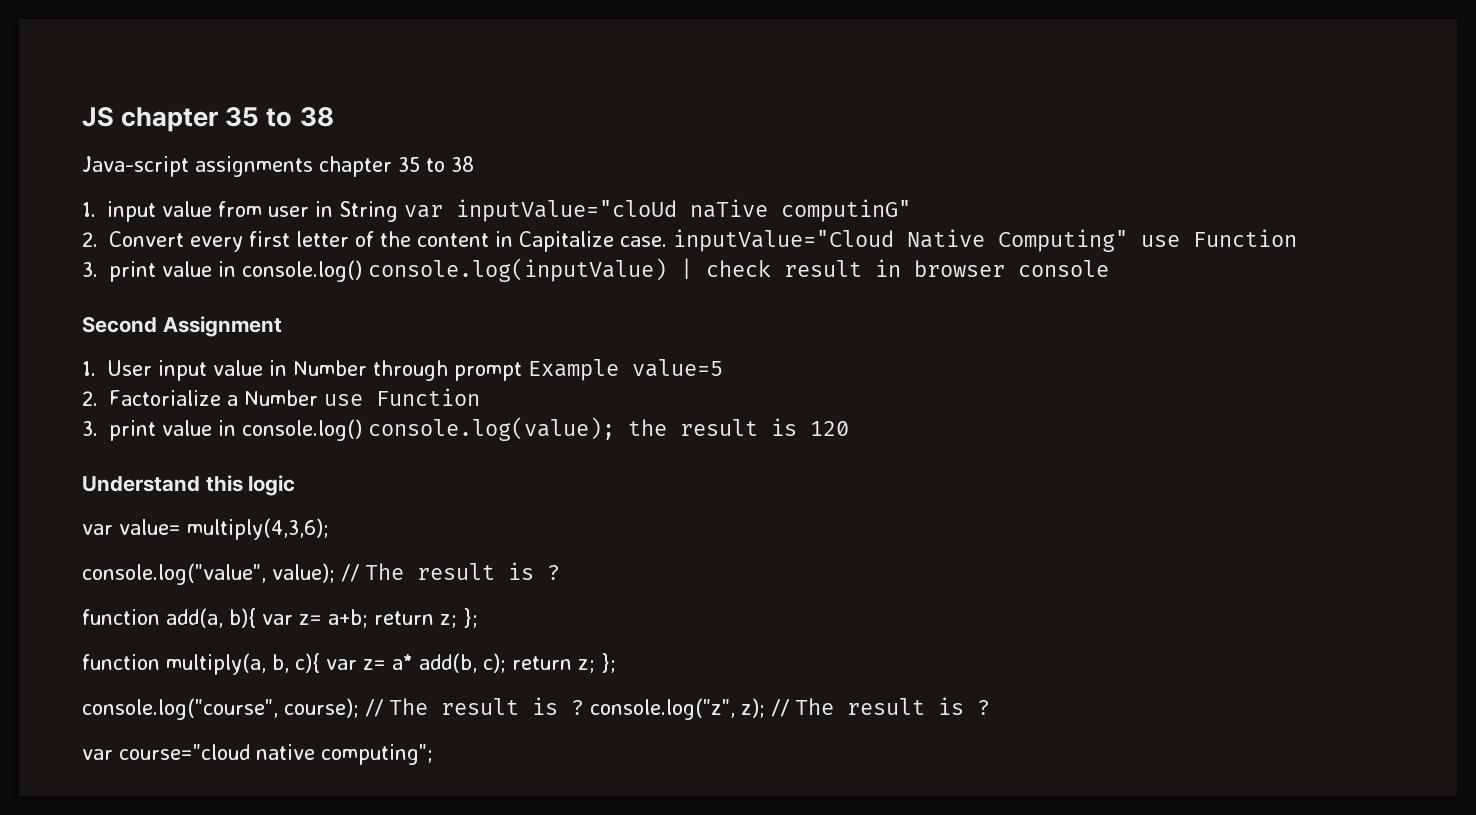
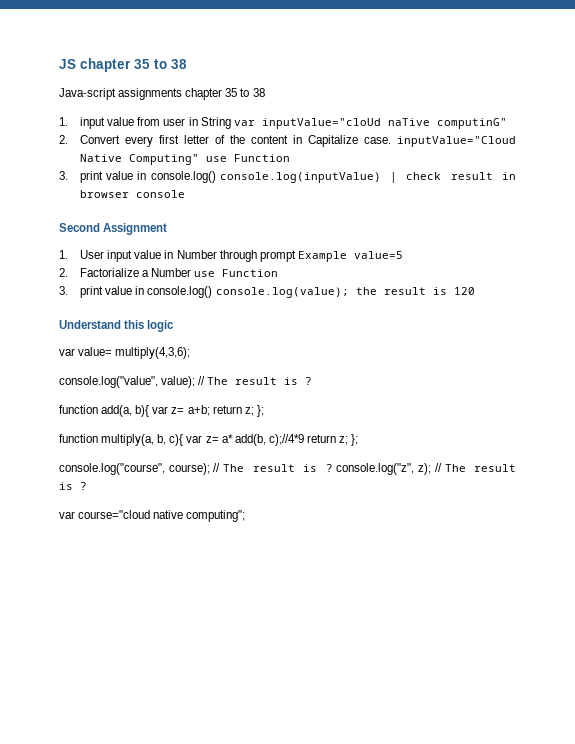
- function multiply(a, b, c){ var z= a* add(b, c); return z; };
+ function multiply(a, b, c){ var z= a* add(b, c);//4*9 return z; };

